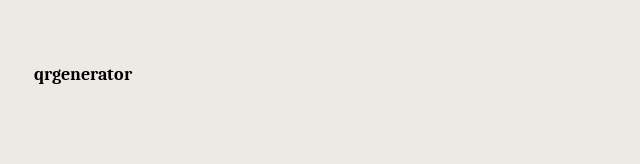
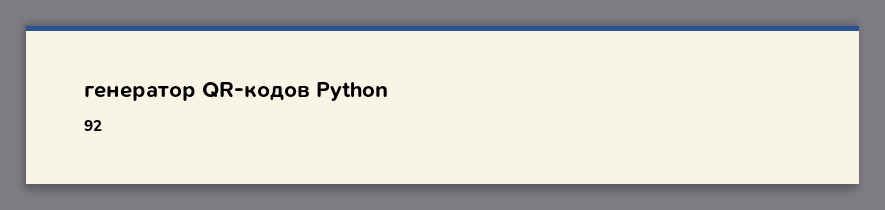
- qrgenerator
+ генератор QR-кодов Python
+ 92

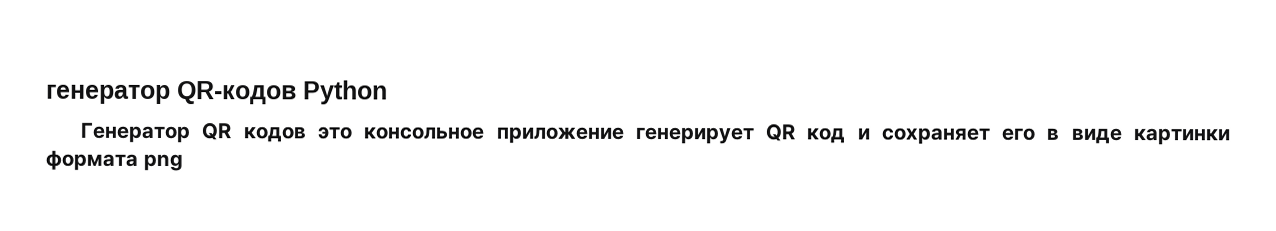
- 92
+ Генератор QR кодов это консольное приложение генерирует QR код и сохраняет его в виде картинки формата png

